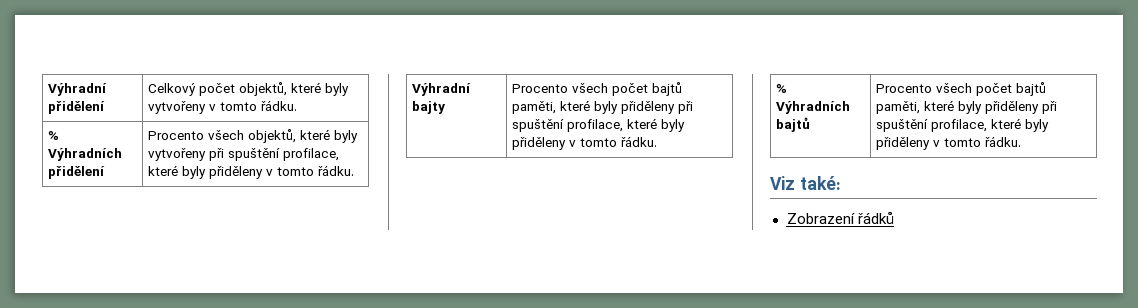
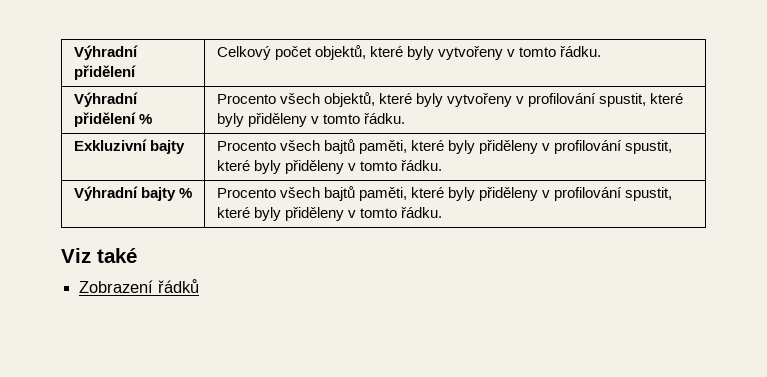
- % Výhradních přidělení | Procento všech objektů, které byly vytvořeny při spuštění profilace, které byly přiděleny v tomto řádku.
+ Výhradní přidělení % | Procento všech objektů, které byly vytvořeny v profilování spustit, které byly přiděleny v tomto řádku.
+ Exkluzivní bajty | Procento všech bajtů paměti, které byly přiděleny v profilování spustit, které byly přiděleny v tomto řádku.
- Výhradní bajty | Procento všech počet bajtů paměti, které byly přiděleny při spuštění profilace, které byly přiděleny v tomto řádku.
- % Výhradních bajtů | Procento všech počet bajtů paměti, které byly přiděleny při spuštění profilace, které byly přiděleny v tomto řádku.
+ Výhradní bajty % | Procento všech bajtů paměti, které byly přiděleny v profilování spustit, které byly přiděleny v tomto řádku.
- Viz také:
+ Viz také

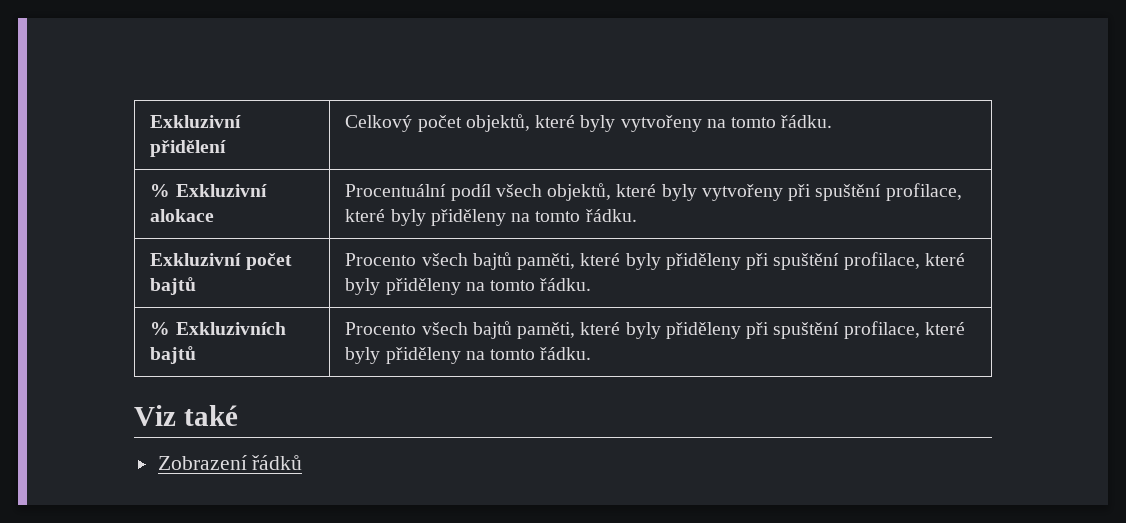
- Výhradní přidělení | Celkový počet objektů, které byly vytvořeny v tomto řádku.
- Výhradní přidělení % | Procento všech objektů, které byly vytvořeny v profilování spustit, které byly přiděleny v tomto řádku.
+ Exkluzivní přidělení | Celkový počet objektů, které byly vytvořeny na tomto řádku.
+ % Exkluzivní alokace | Procentuální podíl všech objektů, které byly vytvořeny při spuštění profilace, které byly přiděleny na tomto řádku.
- Exkluzivní bajty | Procento všech bajtů paměti, které byly přiděleny v profilování spustit, které byly přiděleny v tomto řádku.
- Výhradní bajty % | Procento všech bajtů paměti, které byly přiděleny v profilování spustit, které byly přiděleny v tomto řádku.
+ Exkluzivní počet bajtů | Procento všech bajtů paměti, které byly přiděleny při spuštění profilace, které byly přiděleny na tomto řádku.
+ % Exkluzivních bajtů | Procento všech bajtů paměti, které byly přiděleny při spuštění profilace, které byly přiděleny na tomto řádku.

